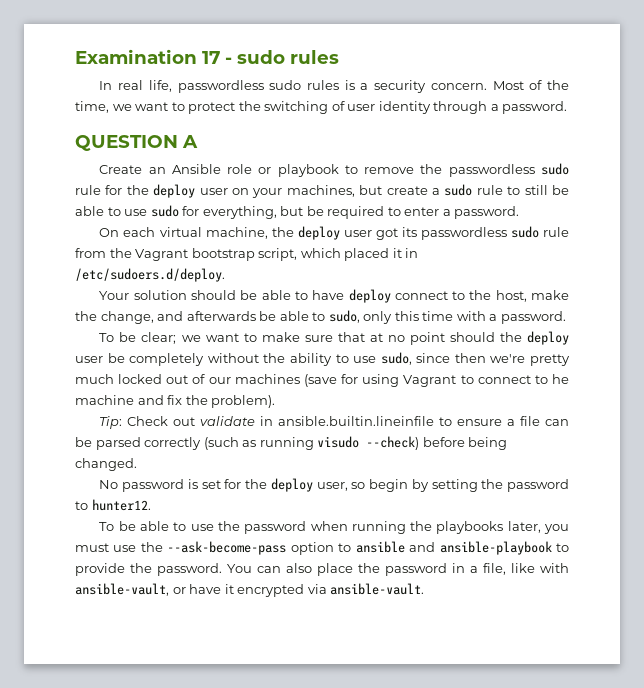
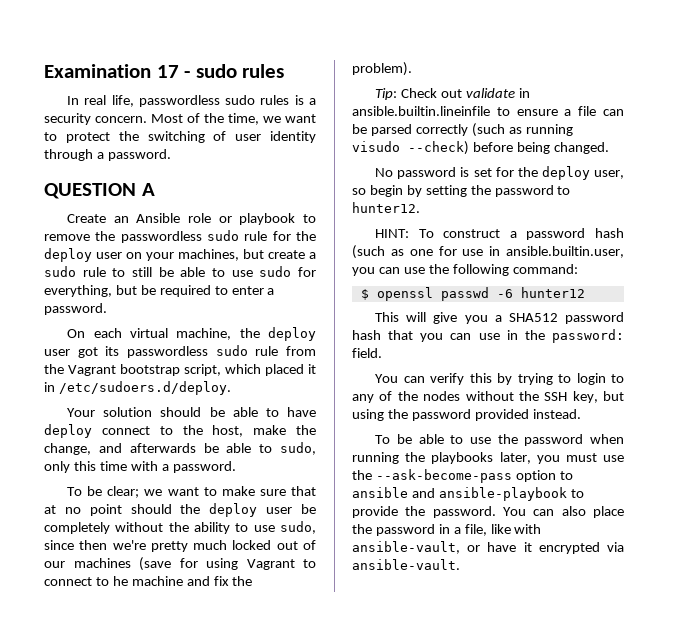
+ HINT: To construct a password hash (such as one for use in ansible.builtin.user, you can use the following command:
+ $ openssl passwd -6 hunter12
+ This will give you a SHA512 password hash that you can use in the password: field.
+ You can verify this by trying to login to any of the nodes without the SSH key, but using the password provided instead.

